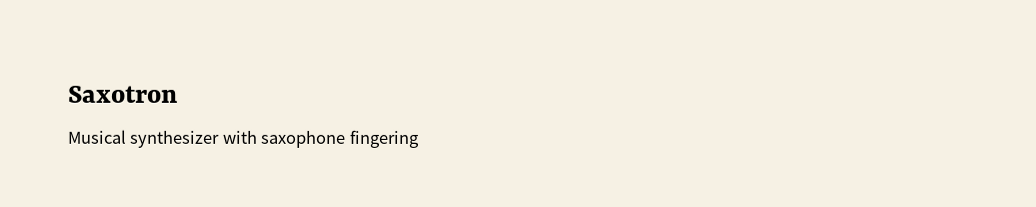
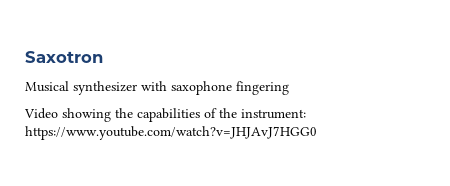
+ Video showing the capabilities of the instrument: https://www.youtube.com/watch?v=JHJAvJ7HGG0

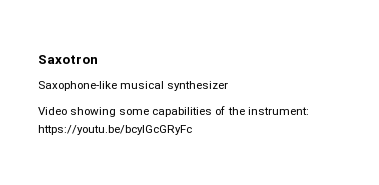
- Musical synthesizer with saxophone fingering
+ Saxophone-like musical synthesizer
- Video showing the capabilities of the instrument: https://www.youtube.com/watch?v=JHJAvJ7HGG0
+ Video showing some capabilities of the instrument: https://youtu.be/bcylGcGRyFc

